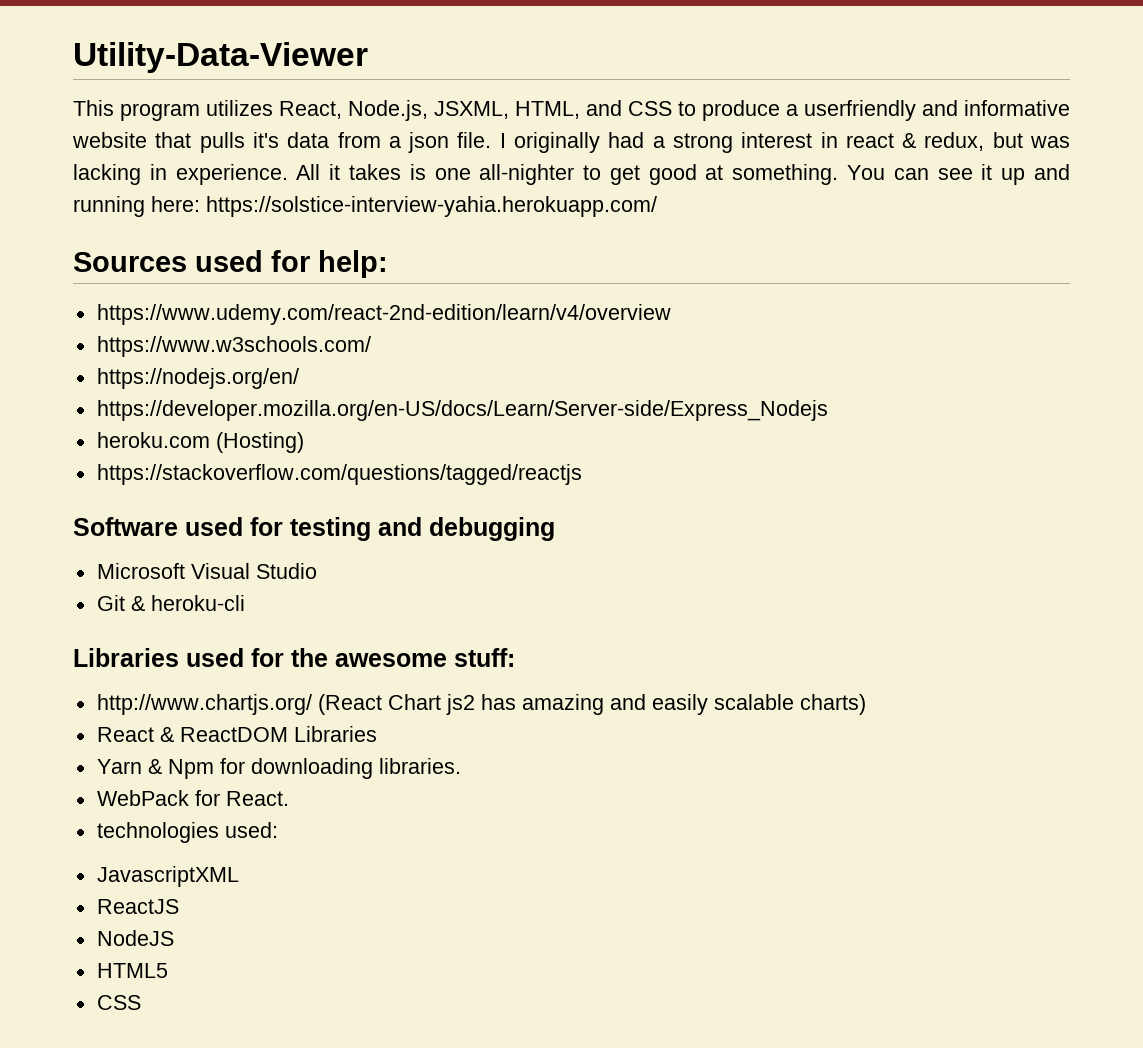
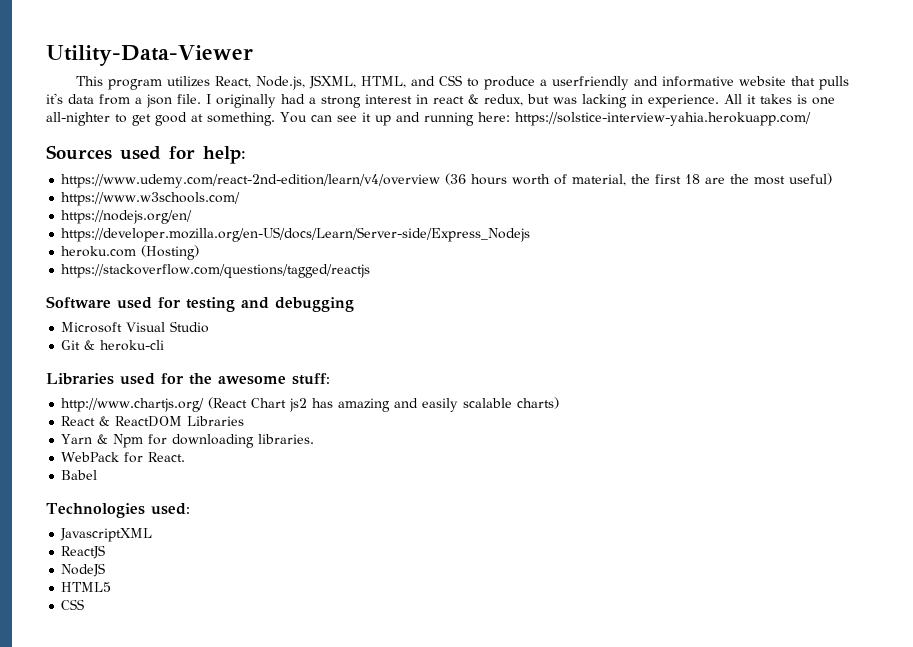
- https://www.udemy.com/react-2nd-edition/learn/v4/overview
+ https://www.udemy.com/react-2nd-edition/learn/v4/overview (36 hours worth of material, the first 18 are the most useful)
- technologies used:
+ Babel
+ Technologies used:

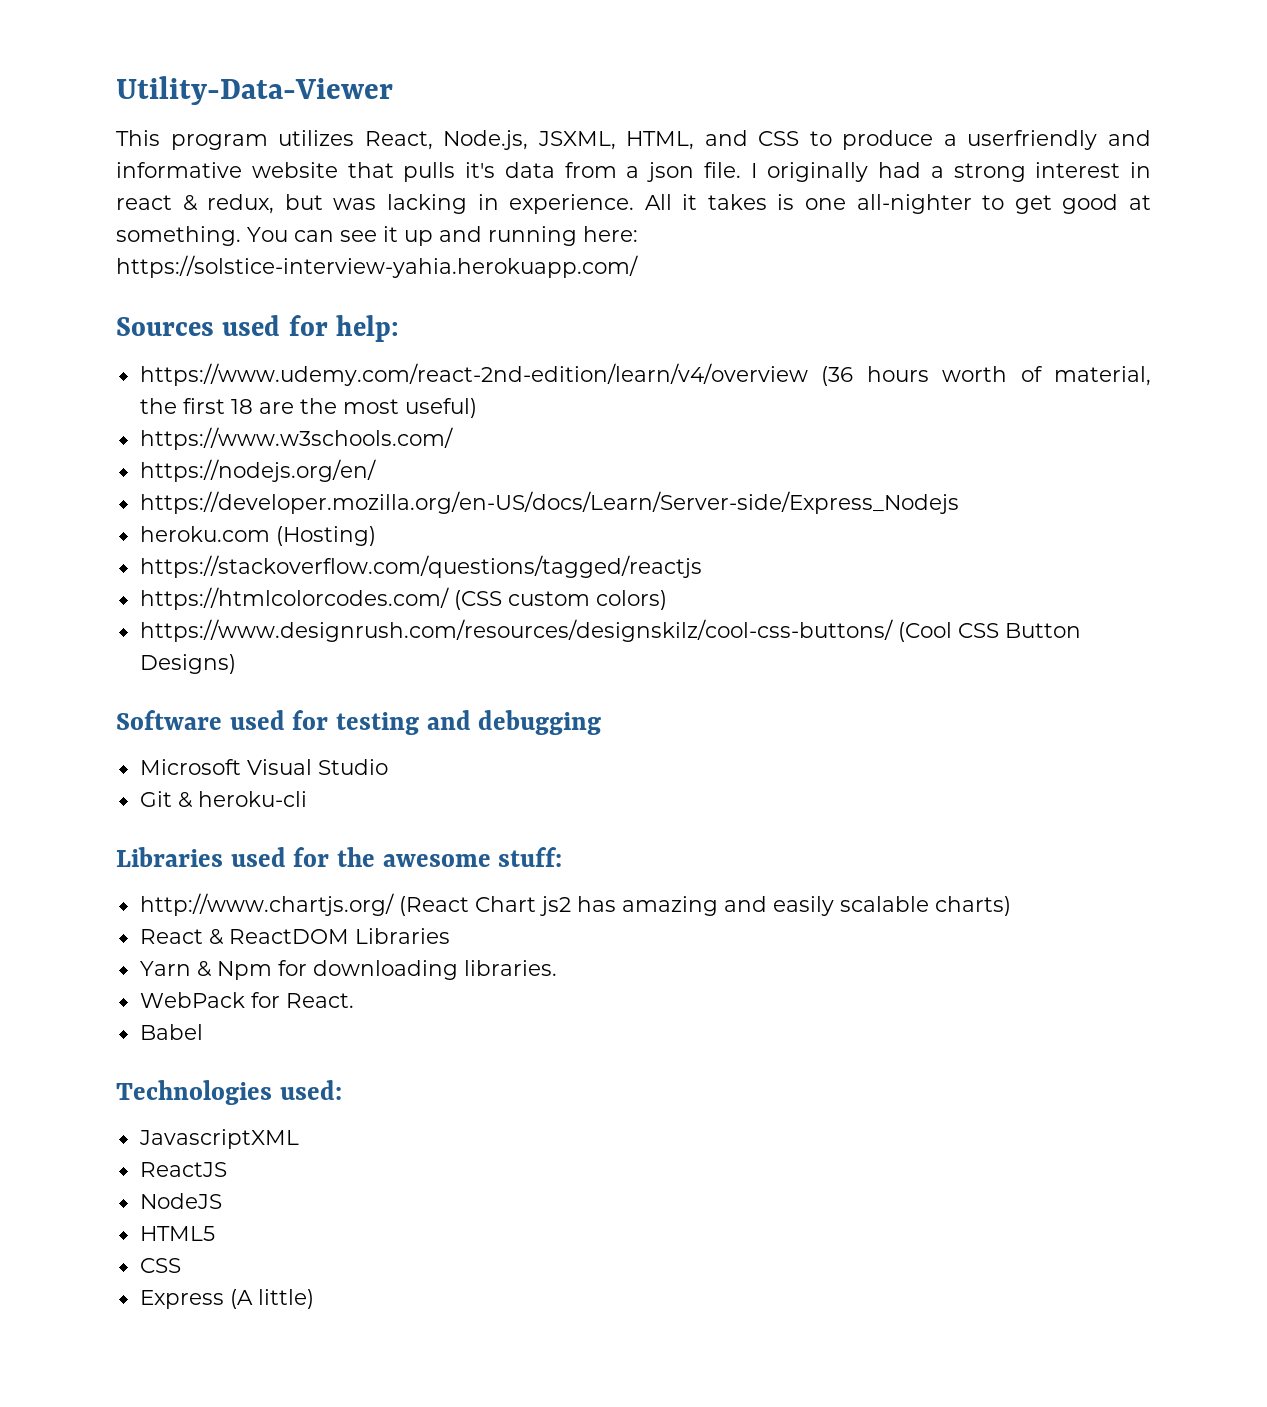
+ https://htmlcolorcodes.com/ (CSS custom colors)
+ https://www.designrush.com/resources/designskilz/cool-css-buttons/ (Cool CSS Button Designs)
+ Express (A little)

